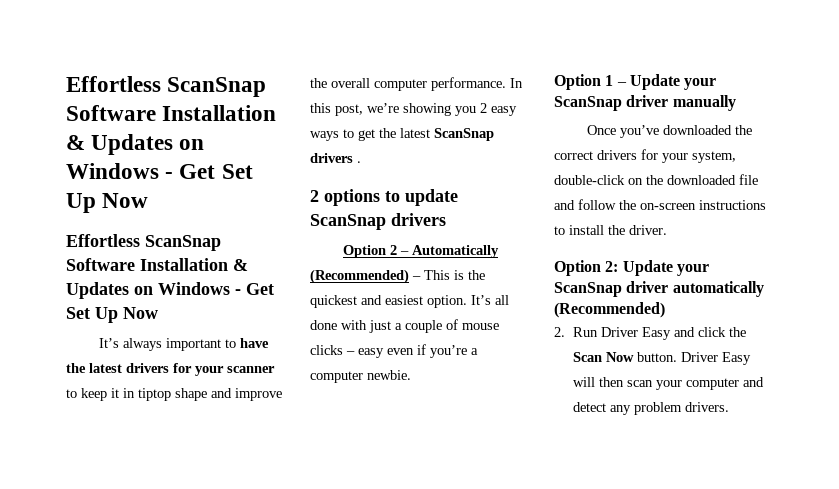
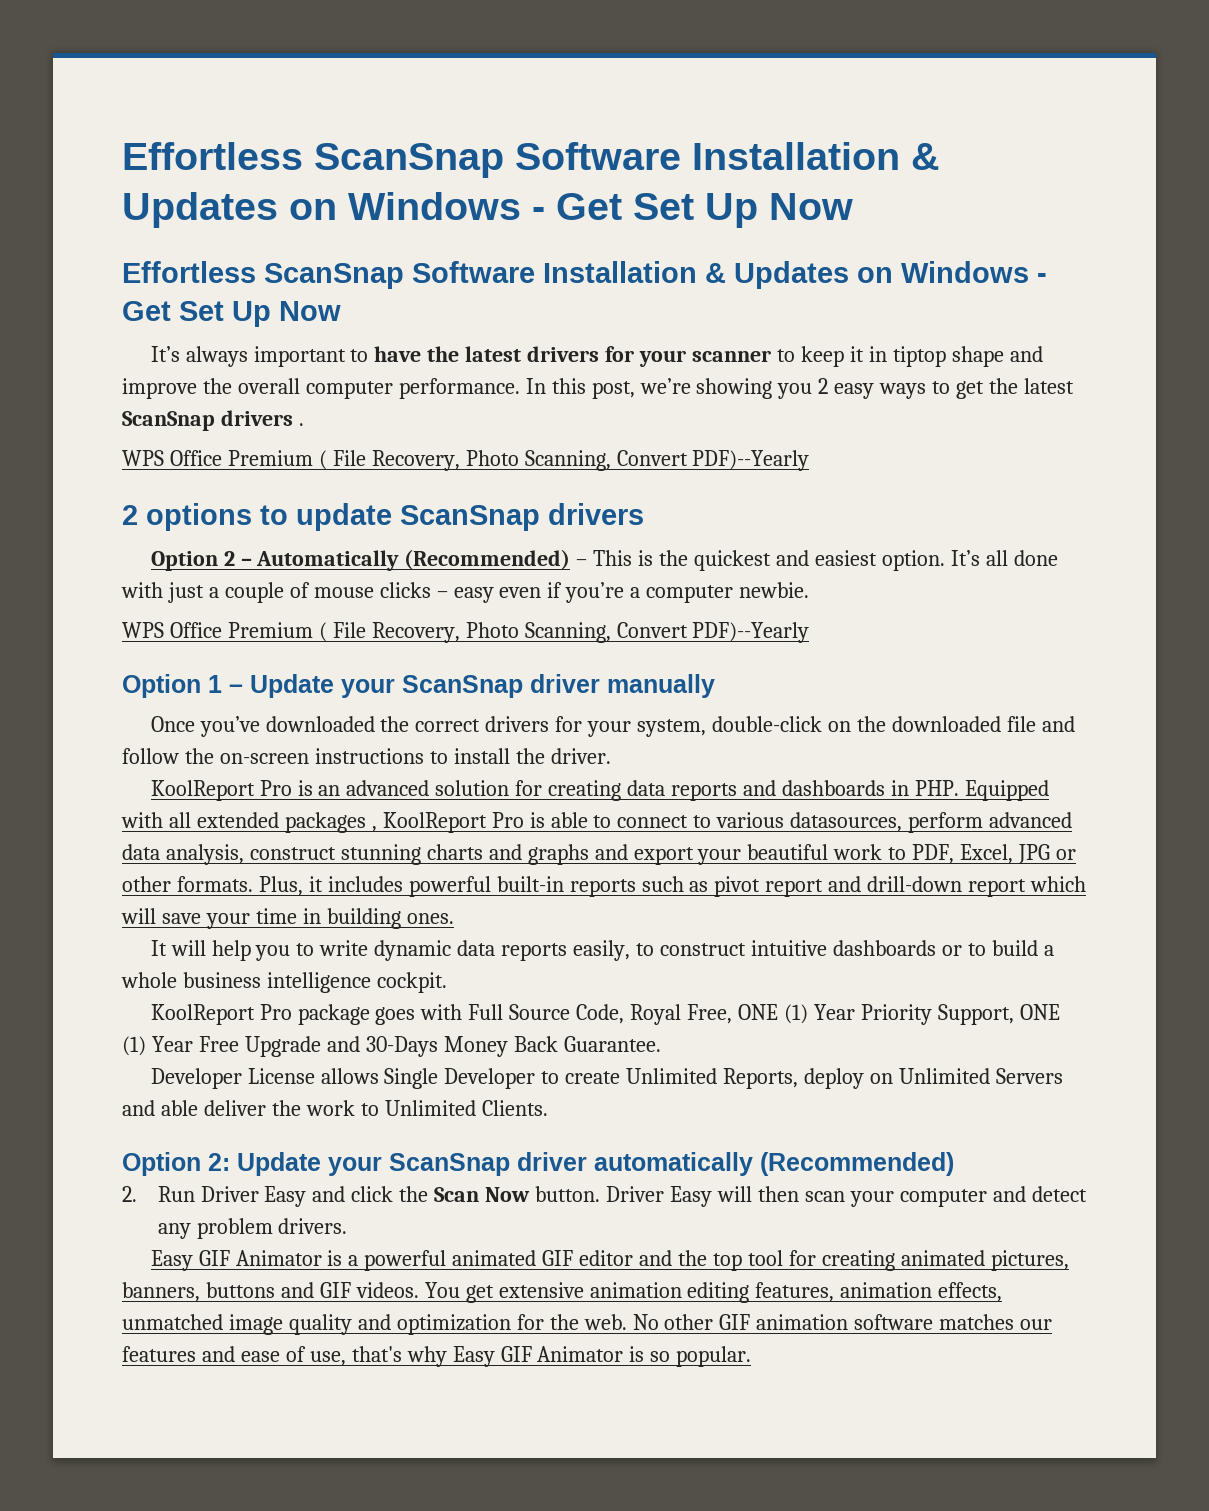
  In this post, we’re showing you 2 easy ways to get the latest ScanSnap drivers .
+ WPS Office Premium ( File Recovery, Photo Scanning, Convert PDF)--Yearly
  It’s all done with just a couple of mouse clicks – easy even if you’re a computer newbie.
+ WPS Office Premium ( File Recovery, Photo Scanning, Convert PDF)--Yearly
+ KoolReport Pro is an advanced solution for creating data reports and dashboards in PHP. Equipped with all extended packages , KoolReport Pro is able to connect to various datasources, perform advanced data analysis, construct stunning charts and graphs and export your beautiful work to PDF, Excel, JPG or other formats. Plus, it includes powerful built-in reports such as pivot report and drill-down report which will save your time in building ones.
+ It will help you to write dynamic data reports easily, to construct intuitive dashboards or to build a whole business intelligence cockpit.
+ KoolReport Pro package goes with Full Source Code, Royal Free, ONE (1) Year Priority Support, ONE (1) Year Free Upgrade and 30-Days Money Back Guarantee.
+ Developer License allows Single Developer to create Unlimited Reports, deploy on Unlimited Servers and able deliver the work to Unlimited Clients.
+ Easy GIF Animator is a powerful animated GIF editor and the top tool for creating animated pictures, banners, buttons and GIF videos. You get extensive animation editing features, animation effects, unmatched image quality and optimization for the web. No other GIF animation software matches our features and ease of use, that's why Easy GIF Animator is so popular.

